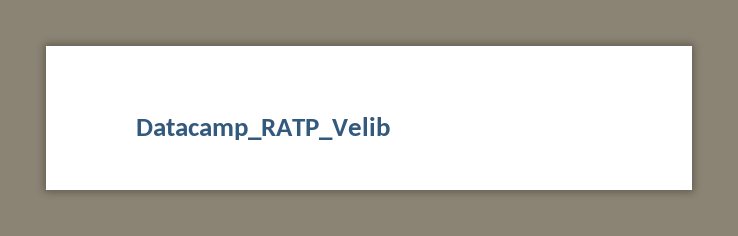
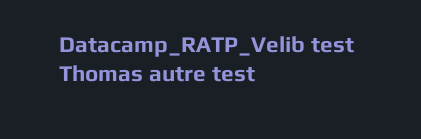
- Datacamp_RATP_Velib
+ Datacamp_RATP_Velib test Thomas autre test

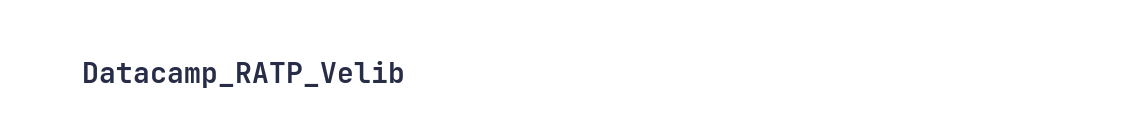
- Datacamp_RATP_Velib test Thomas autre test
+ Datacamp_RATP_Velib

